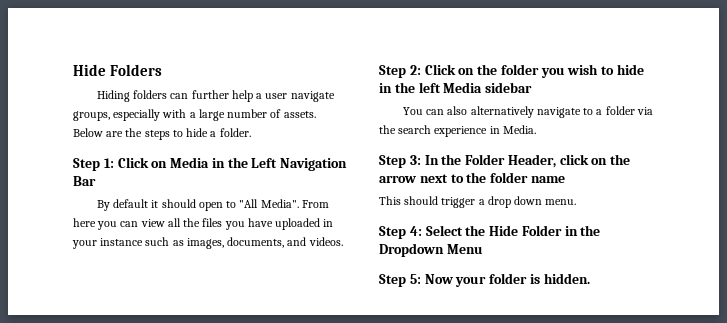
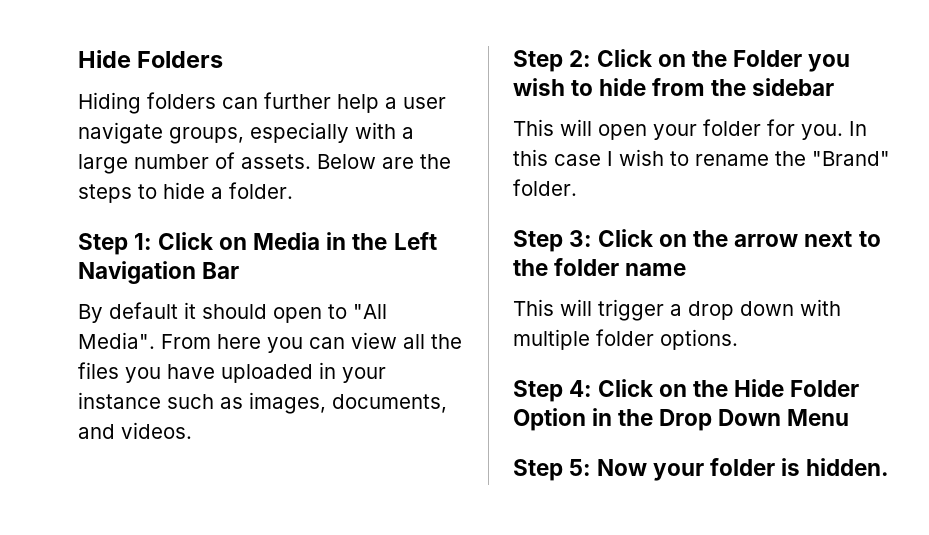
- Step 2: Click on the folder you wish to hide in the left Media sidebar
- You can also alternatively navigate to a folder via the search experience in Media.
- Step 3: In the Folder Header, click on the arrow next to the folder name
+ Step 2: Click on the Folder you wish to hide from the sidebar
+ This will open your folder for you. In this case I wish to rename the "Brand" folder.
+ Step 3: Click on the arrow next to the folder name
- This should trigger a drop down menu.
+ This will trigger a drop down with multiple folder options.
- Step 4: Select the Hide Folder in the Dropdown Menu
+ Step 4: Click on the Hide Folder Option in the Drop Down Menu

